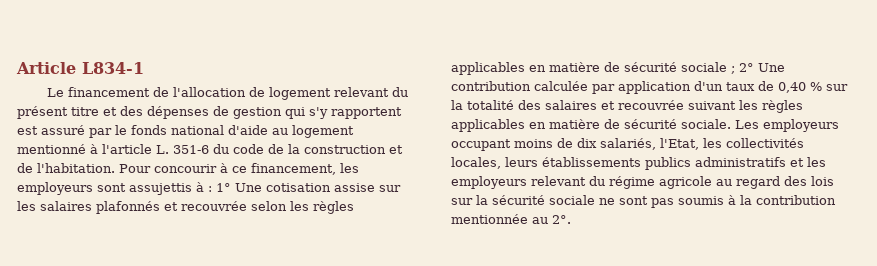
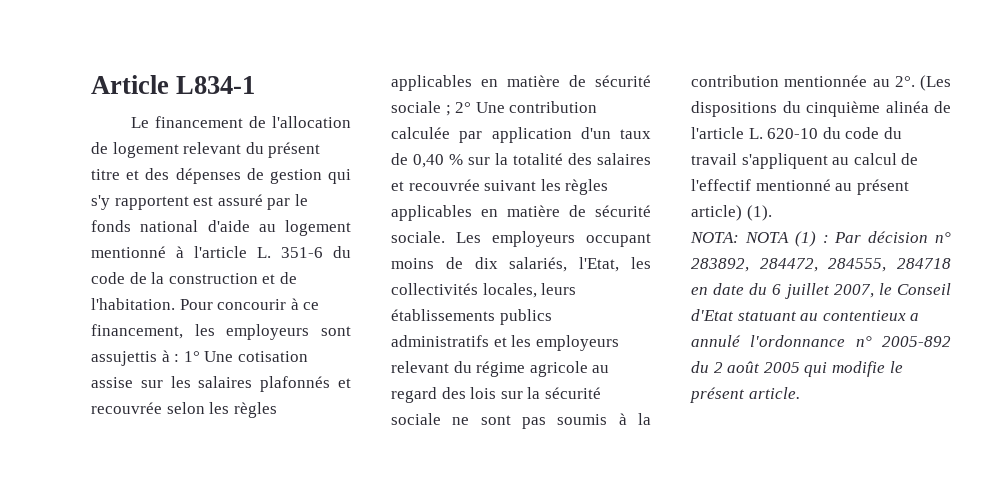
+ (Les dispositions du cinquième alinéa de l'article L. 620-10 du code du travail s'appliquent au calcul de l'effectif mentionné au présent article) (1).
+ NOTA: NOTA (1) : Par décision n° 283892, 284472, 284555, 284718 en date du 6 juillet 2007, le Conseil d'Etat statuant au contentieux a annulé l'ordonnance n° 2005-892 du 2 août 2005 qui modifie le présent article.

